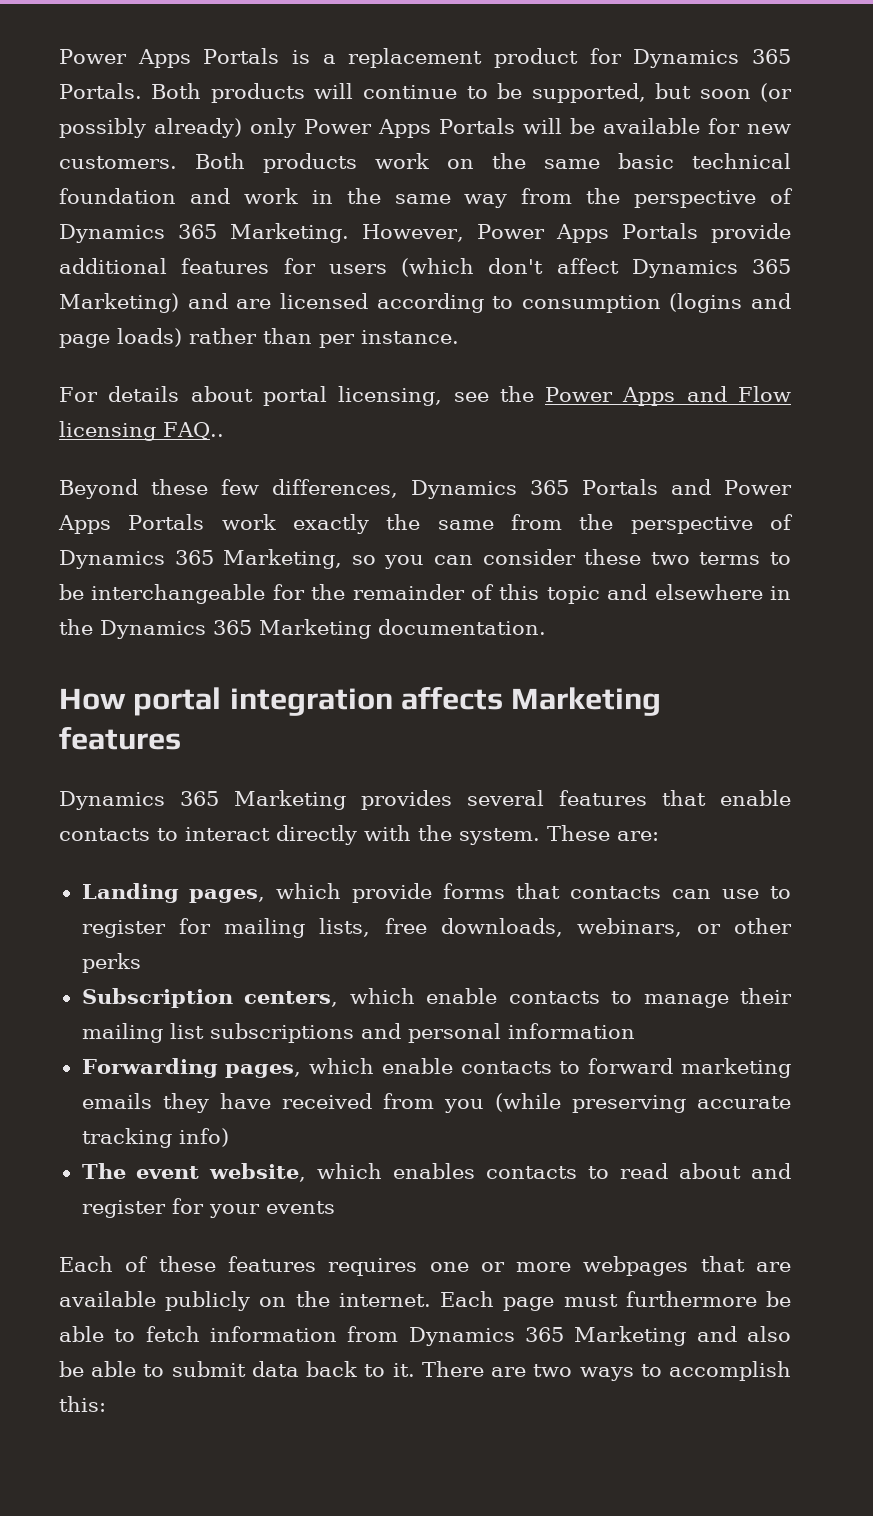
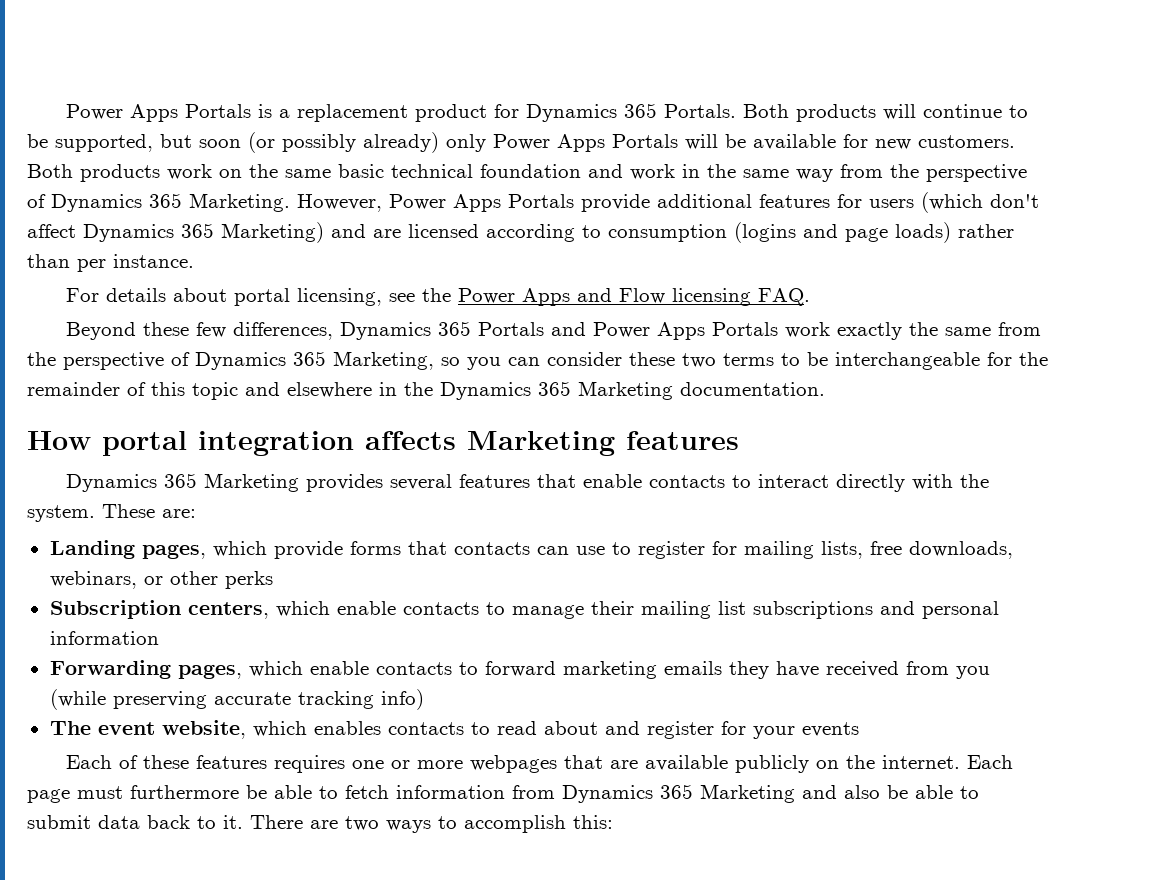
- For details about portal licensing, see the Power Apps and Flow licensing FAQ..
+ For details about portal licensing, see the Power Apps and Flow licensing FAQ.

